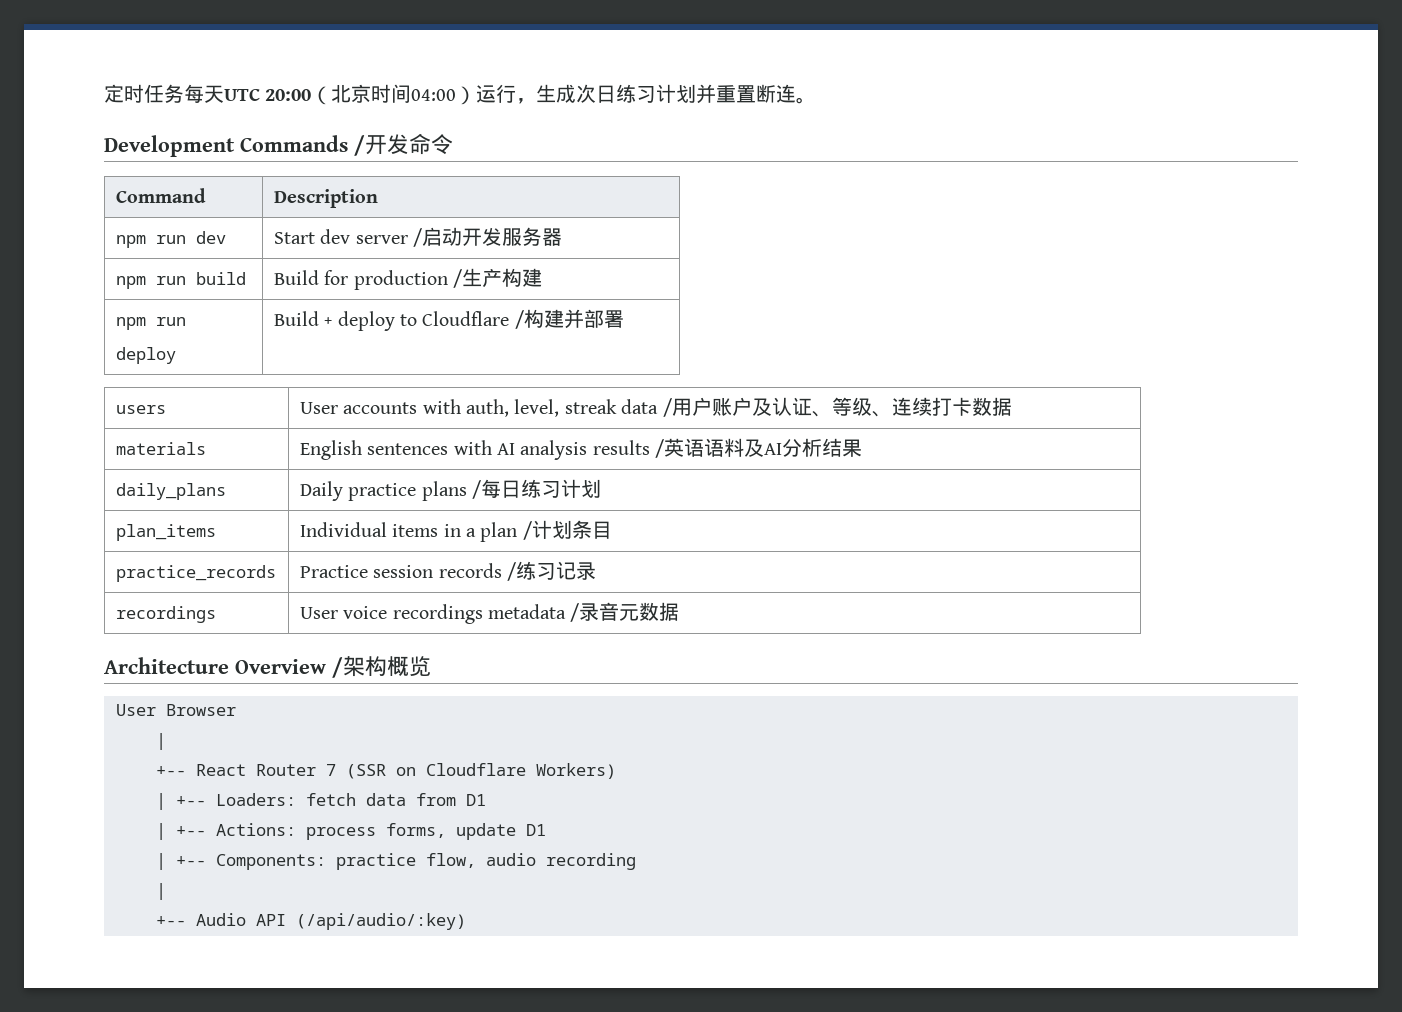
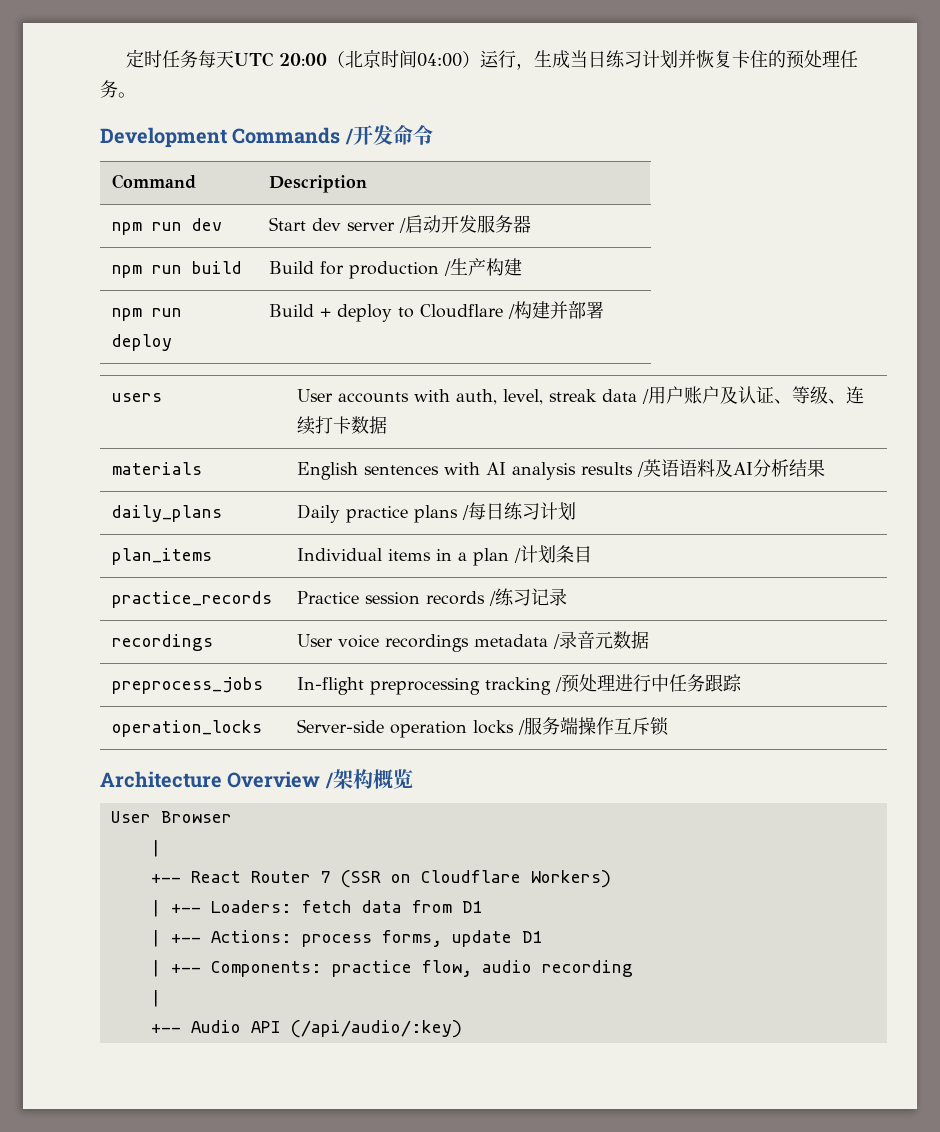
- 定时任务每天UTC 20:00（北京时间04:00）运行，生成次日练习计划并重置断连。
+ 定时任务每天UTC 20:00（北京时间04:00）运行，生成当日练习计划并恢复卡住的预处理任务。
+ preprocess_jobs | In-flight preprocessing tracking /预处理进行中任务跟踪
+ operation_locks | Server-side operation locks /服务端操作互斥锁

